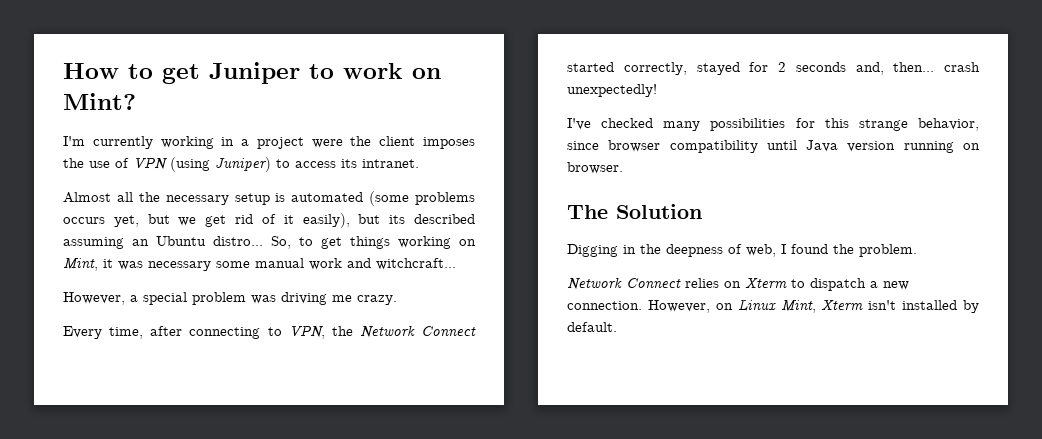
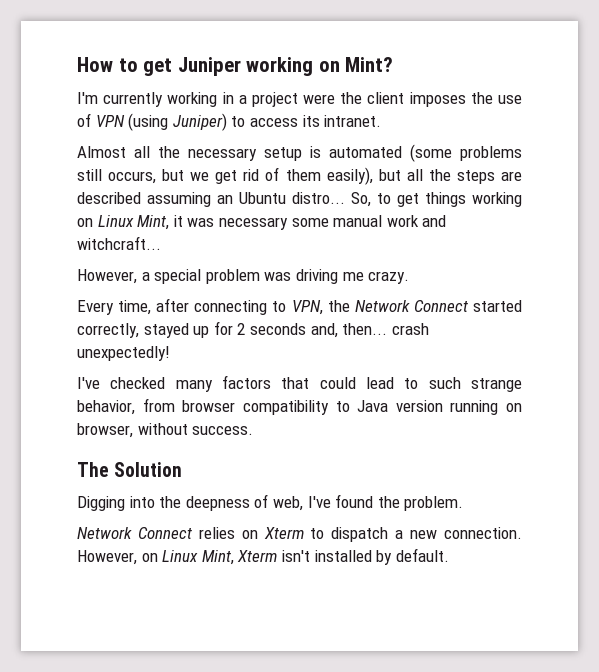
- How to get Juniper to work on Mint?
+ How to get Juniper working on Mint?
- Almost all the necessary setup is automated (some problems occurs yet, but we get rid of it easily), but its described assuming an Ubuntu distro...
+ Almost all the necessary setup is automated (some problems still occurs, but we get rid of them easily), but all the steps are described assuming an Ubuntu distro...
- So, to get things working on Mint, it was necessary some manual work and witchcraft...
+ So, to get things working on Linux Mint, it was necessary some manual work and witchcraft...
- Every time, after connecting to VPN, the Network Connect started correctly, stayed for 2 seconds and, then... crash unexpectedly!
+ Every time, after connecting to VPN, the Network Connect started correctly, stayed up for 2 seconds and, then... crash unexpectedly!
- I've checked many possibilities for this strange behavior, since browser compatibility until Java version running on browser.
+ I've checked many factors that could lead to such strange behavior, from browser compatibility to Java version running on browser, without success.
- Digging in the deepness of web, I found the problem.
+ Digging into the deepness of web, I've found the problem.

